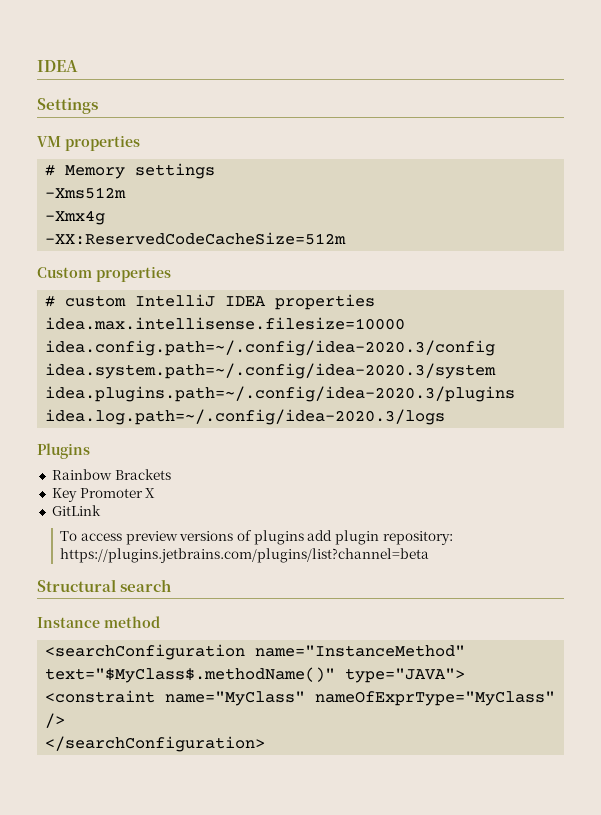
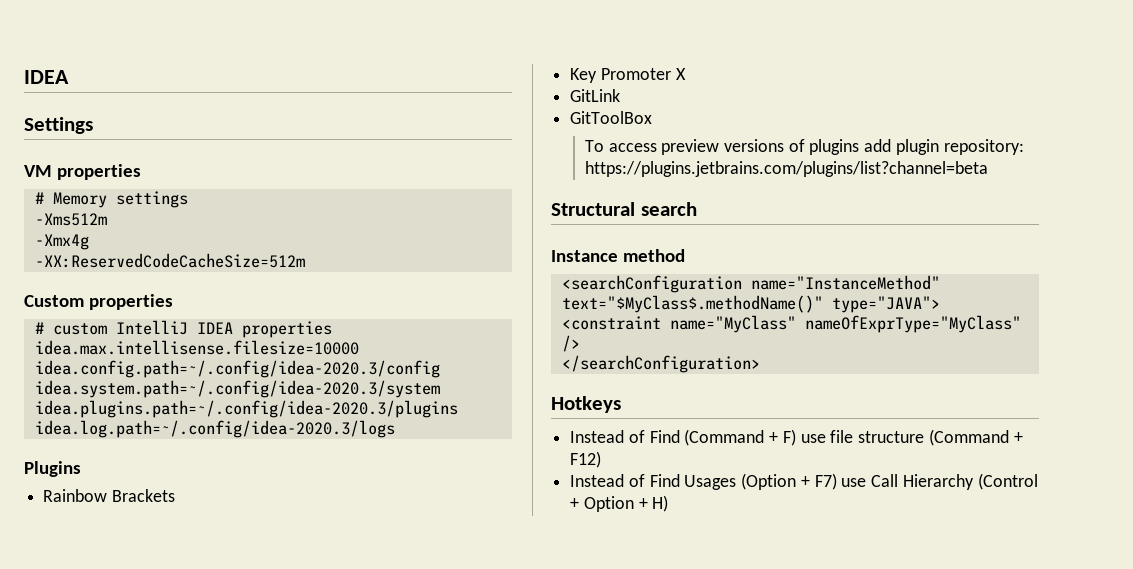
+ GitToolBox
+ Hotkeys
+ Instead of Find (Command + F) use file structure (Command + F12)
+ Instead of Find Usages (Option + F7) use Call Hierarchy (Control + Option + H)

